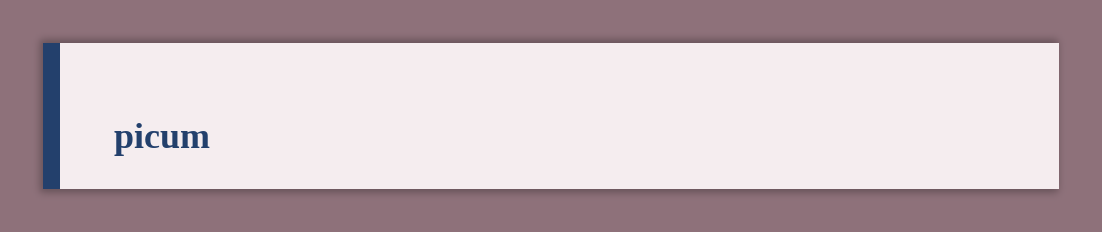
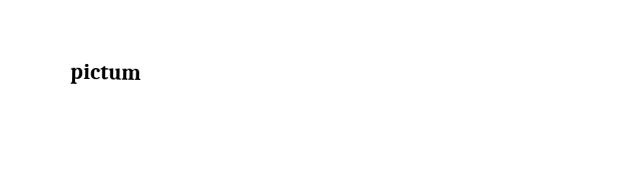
- picum
+ pictum

